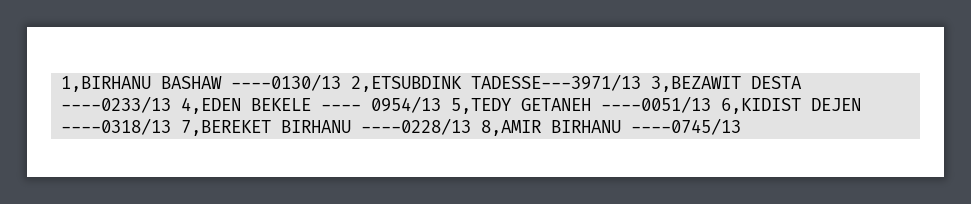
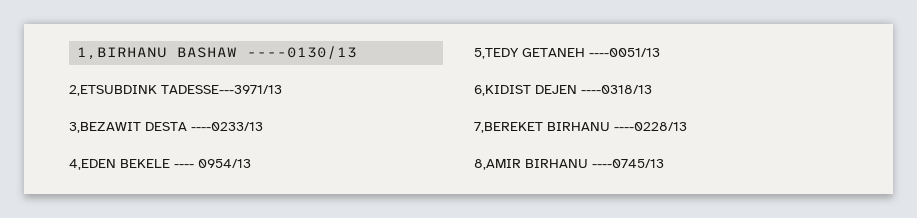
- 1,BIRHANU BASHAW ----0130/13 2,ETSUBDINK TADESSE---3971/13 3,BEZAWIT DESTA ----0233/13 4,EDEN BEKELE ---- 0954/13 5,TEDY GETANEH ----0051/13 6,KIDIST DEJEN ----0318/13 7,BEREKET BIRHANU ----0228/13 8,AMIR BIRHANU ----0745/13
+ 1,BIRHANU BASHAW ----0130/13
+ 2,ETSUBDINK TADESSE---3971/13
+ 3,BEZAWIT DESTA ----0233/13
+ 4,EDEN BEKELE ---- 0954/13
+ 5,TEDY GETANEH ----0051/13
+ 6,KIDIST DEJEN ----0318/13
+ 7,BEREKET BIRHANU ----0228/13
+ 8,AMIR BIRHANU ----0745/13

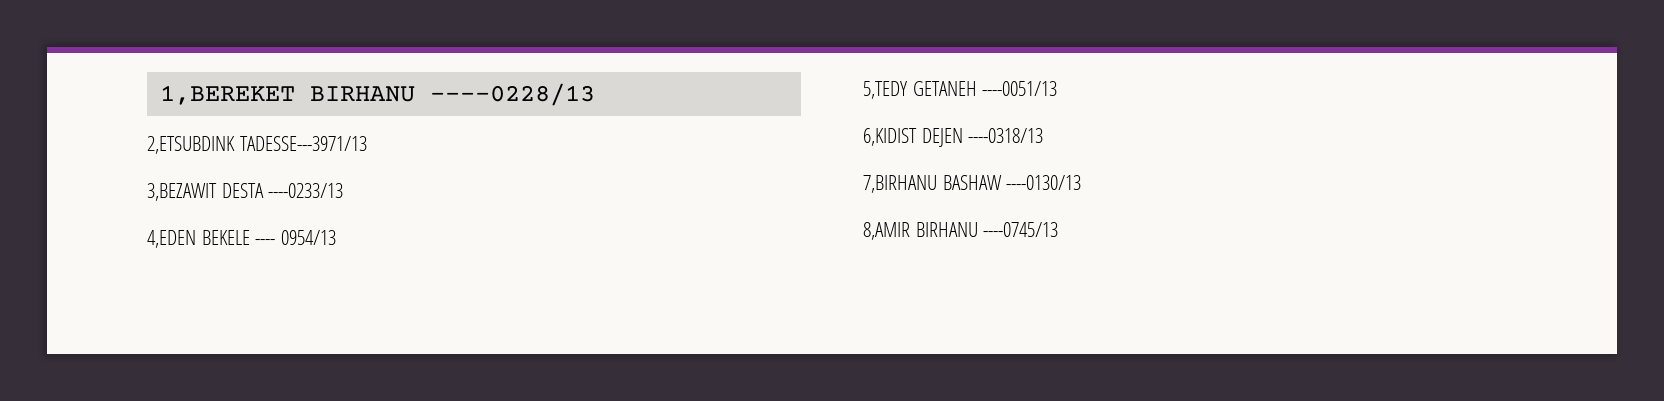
- 1,BIRHANU BASHAW ----0130/13
+ 1,BEREKET BIRHANU ----0228/13
- 7,BEREKET BIRHANU ----0228/13
+ 7,BIRHANU BASHAW ----0130/13

